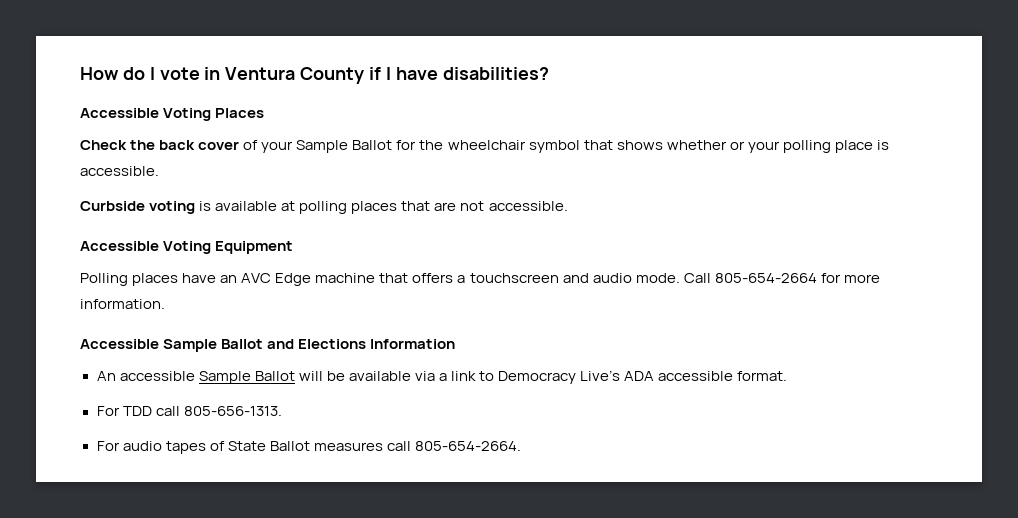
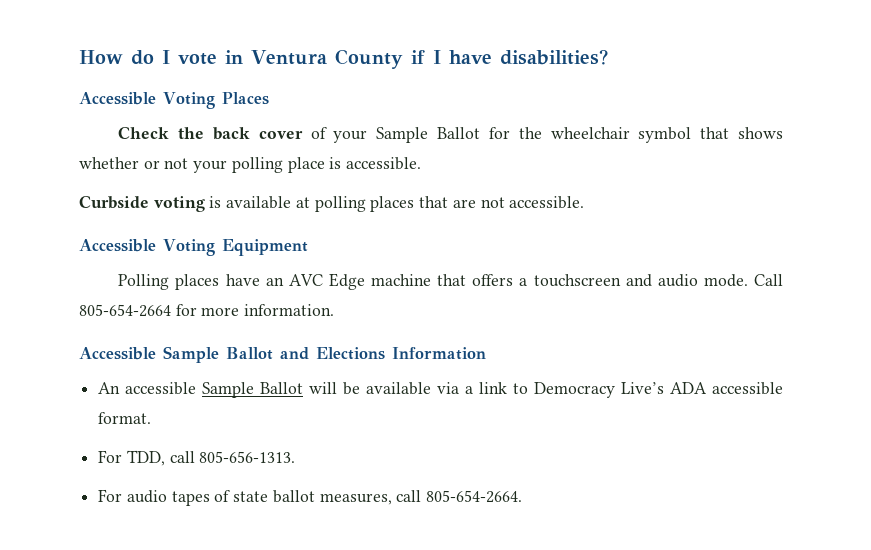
- Check the back cover of your Sample Ballot for the wheelchair symbol that shows whether or your polling place is accessible.
+ Check the back cover of your Sample Ballot for the wheelchair symbol that shows whether or not your polling place is accessible.
- For TDD call 805-656-1313.
+ For TDD, call 805-656-1313.
- For audio tapes of State Ballot measures call 805-654-2664.
+ For audio tapes of state ballot measures, call 805-654-2664.

